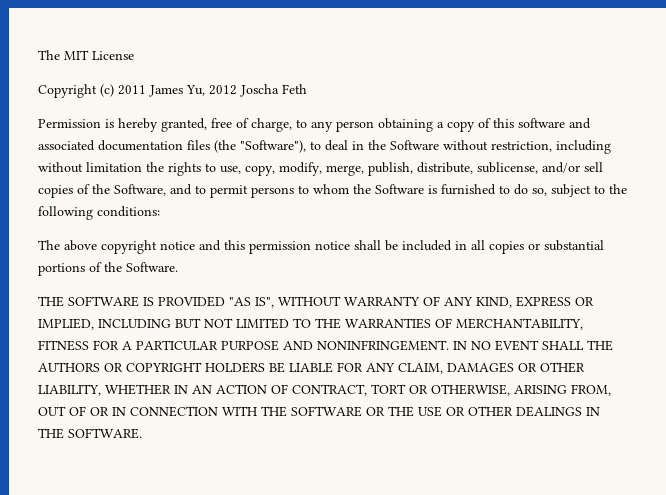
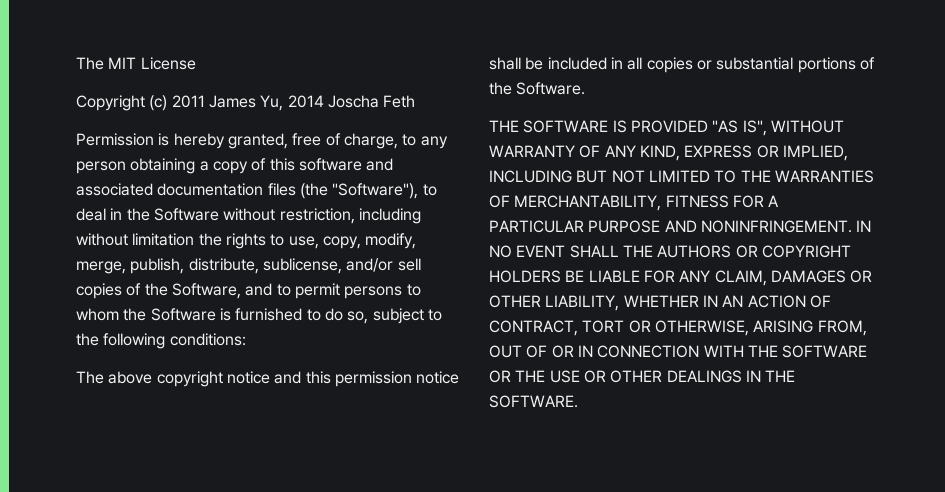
- Copyright (c) 2011 James Yu, 2012 Joscha Feth
+ Copyright (c) 2011 James Yu, 2014 Joscha Feth

